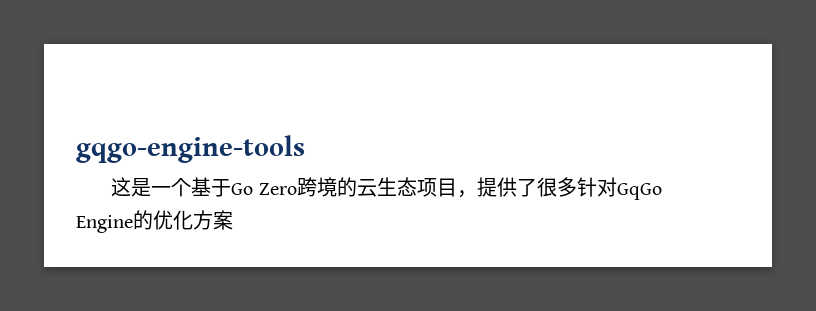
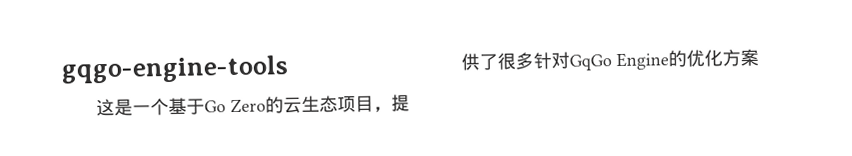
- 这是一个基于Go Zero跨境的云生态项目，提供了很多针对GqGo Engine的优化方案
+ 这是一个基于Go Zero的云生态项目，提供了很多针对GqGo Engine的优化方案

